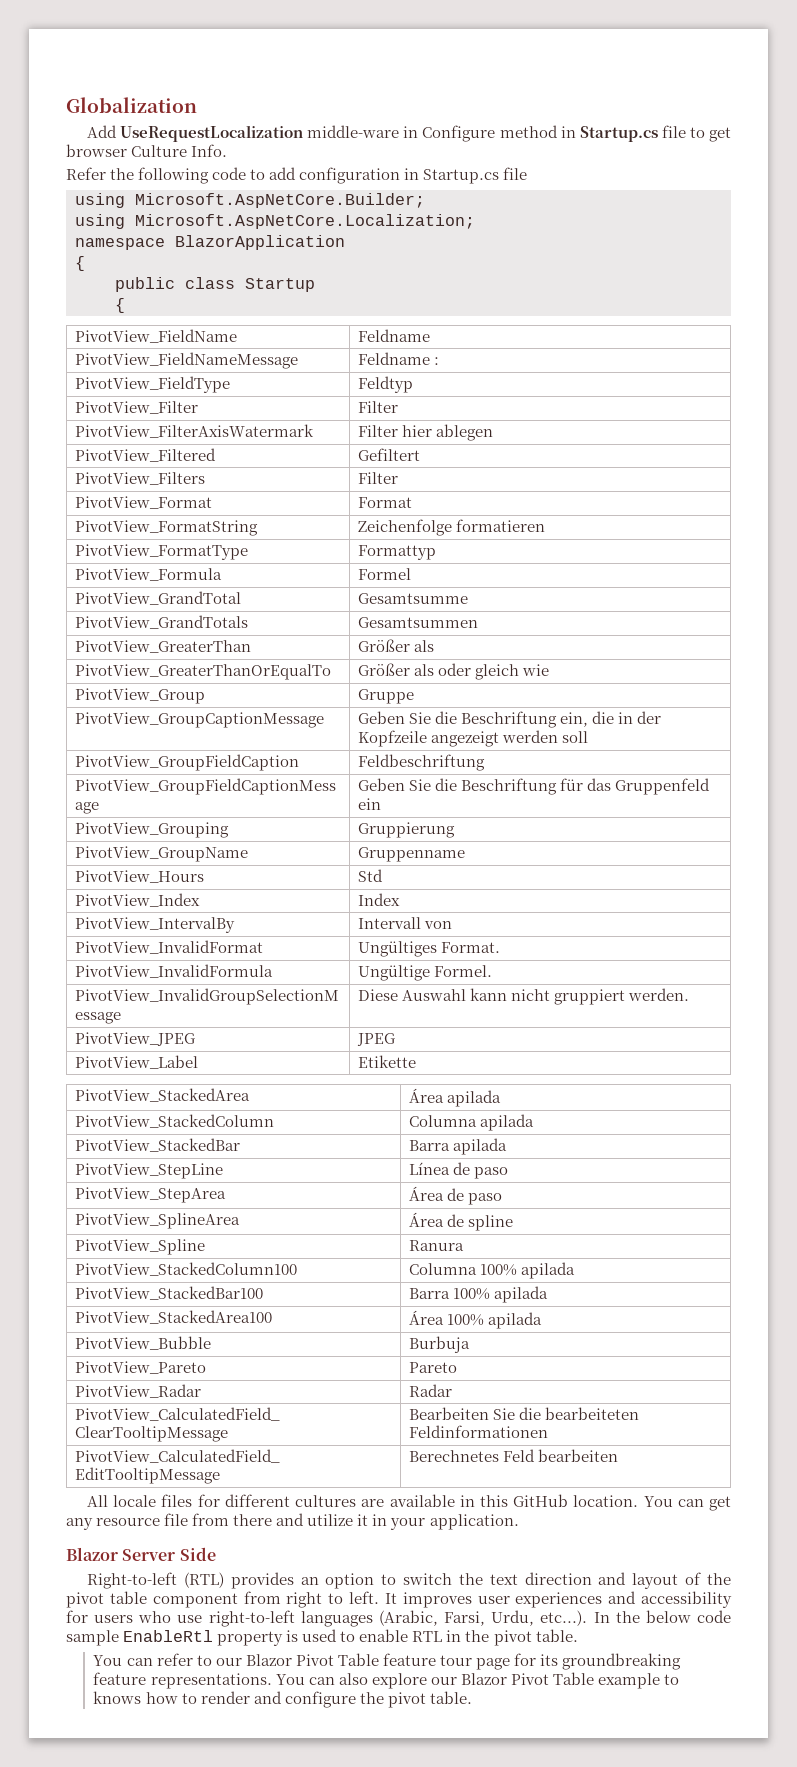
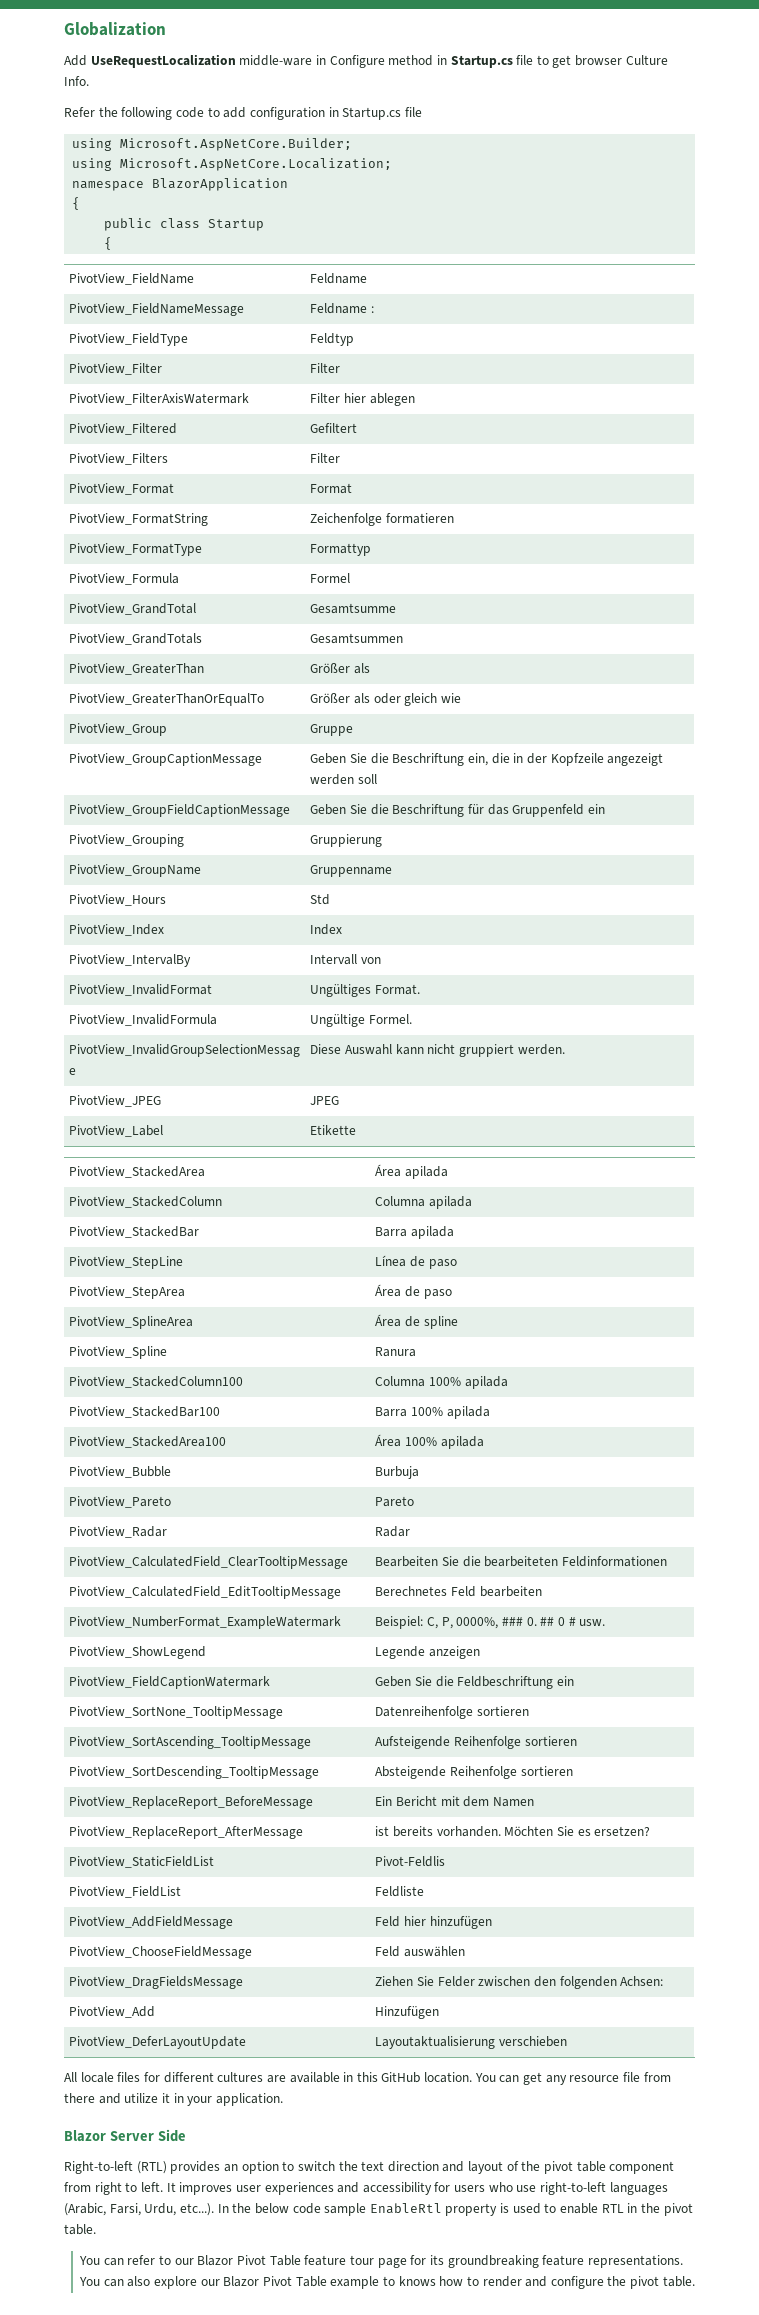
- PivotView_GroupFieldCaption | Feldbeschriftung
+ PivotView_NumberFormat_ExampleWatermark | Beispiel: C, P, 0000%, ### 0. ## 0 # usw.
+ PivotView_ShowLegend | Legende anzeigen
+ PivotView_FieldCaptionWatermark | Geben Sie die Feldbeschriftung ein
+ PivotView_SortNone_TooltipMessage | Datenreihenfolge sortieren
+ PivotView_SortAscending_TooltipMessage | Aufsteigende Reihenfolge sortieren
+ PivotView_SortDescending_TooltipMessage | Absteigende Reihenfolge sortieren
+ PivotView_ReplaceReport_BeforeMessage | Ein Bericht mit dem Namen
+ PivotView_ReplaceReport_AfterMessage | ist bereits vorhanden. Möchten Sie es ersetzen?
+ PivotView_StaticFieldList | Pivot-Feldlis
+ PivotView_FieldList | Feldliste
+ PivotView_AddFieldMessage | Feld hier hinzufügen
+ PivotView_ChooseFieldMessage | Feld auswählen
+ PivotView_DragFieldsMessage | Ziehen Sie Felder zwischen den folgenden Achsen:
+ PivotView_Add | Hinzufügen
+ PivotView_DeferLayoutUpdate | Layoutaktualisierung verschieben

